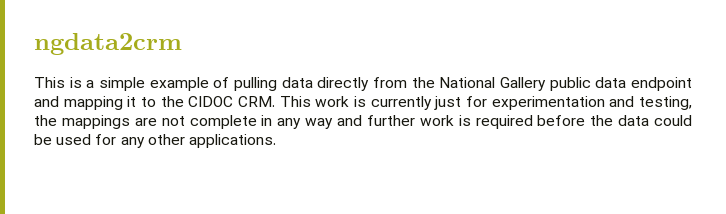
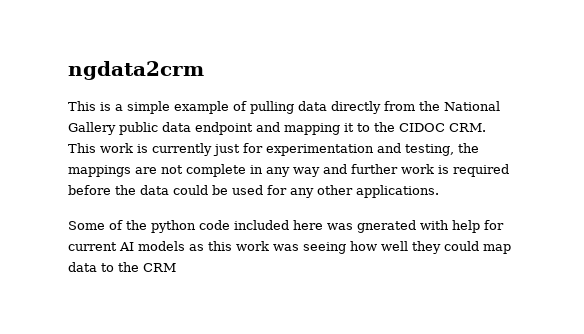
+ Some of the python code included here was gnerated with help for current AI models as this work was seeing how well they could map data to the CRM

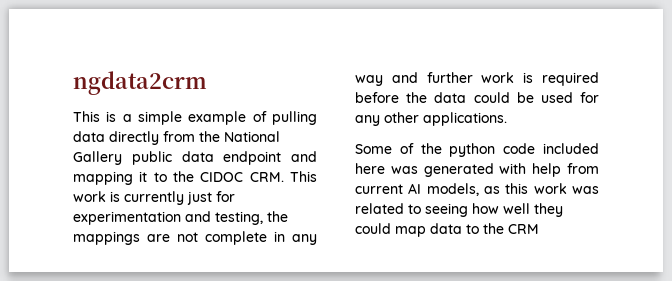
- Some of the python code included here was gnerated with help for current AI models as this work was seeing how well they could map data to the CRM
+ Some of the python code included here was generated with help from current AI models, as this work was related to seeing how well they could map data to the CRM

